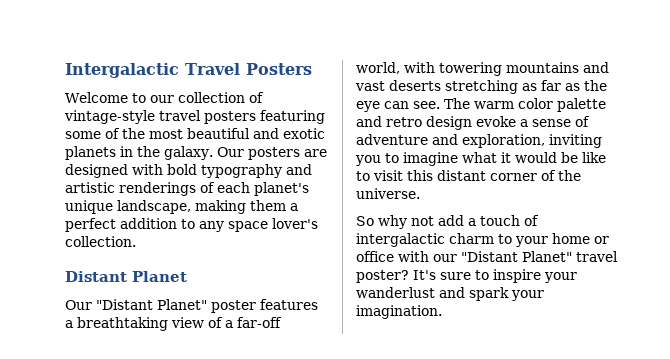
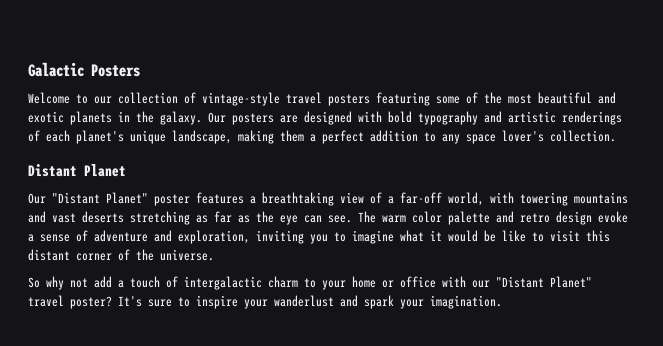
- Intergalactic Travel Posters
+ Galactic Posters

